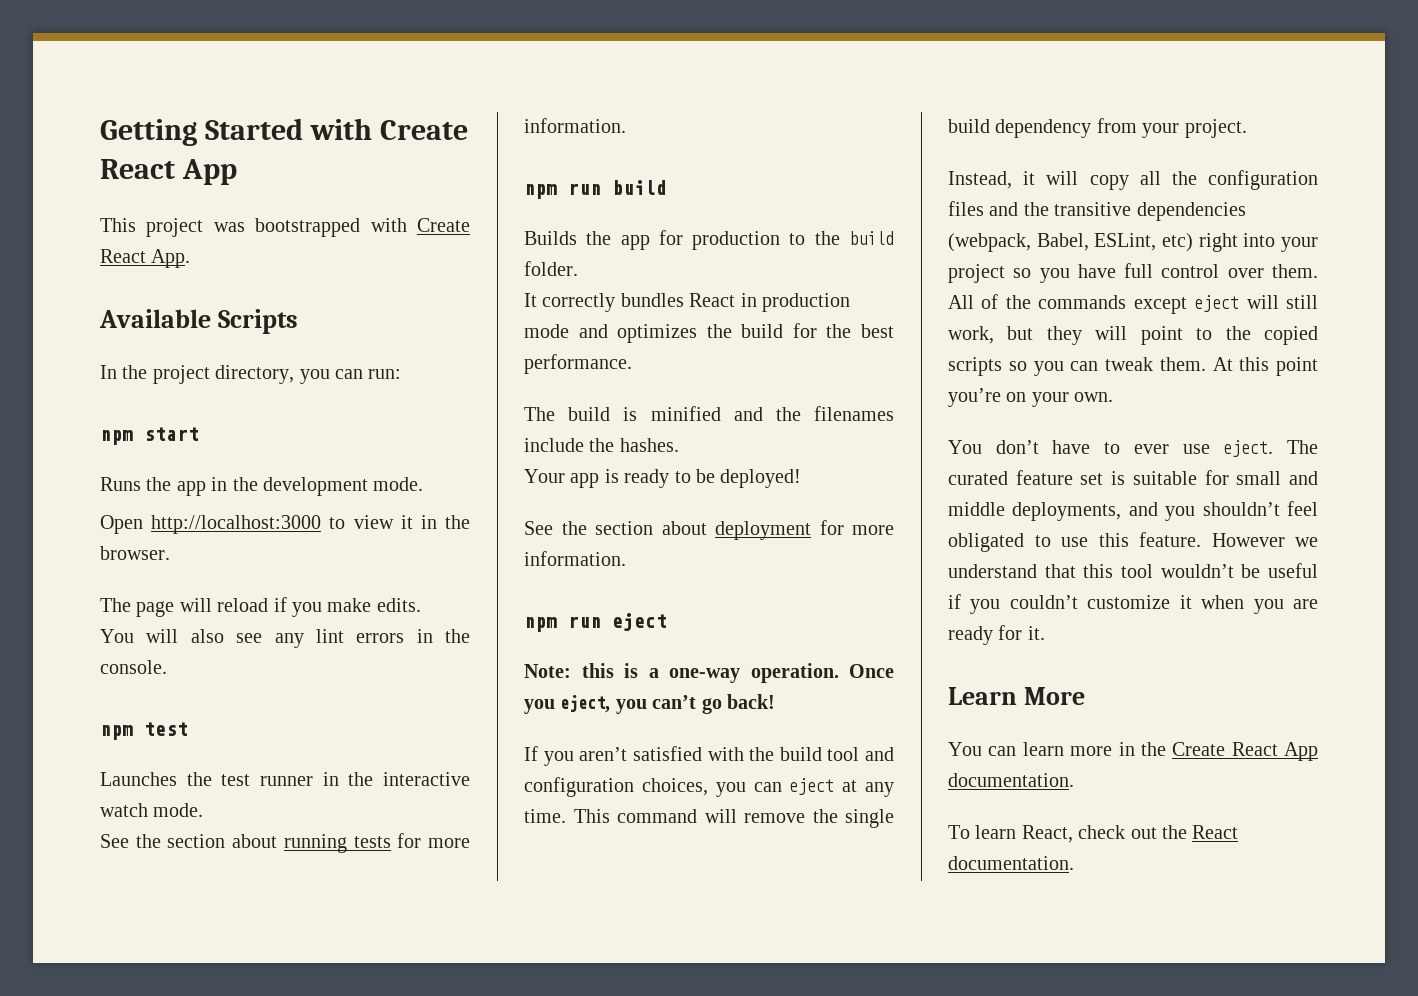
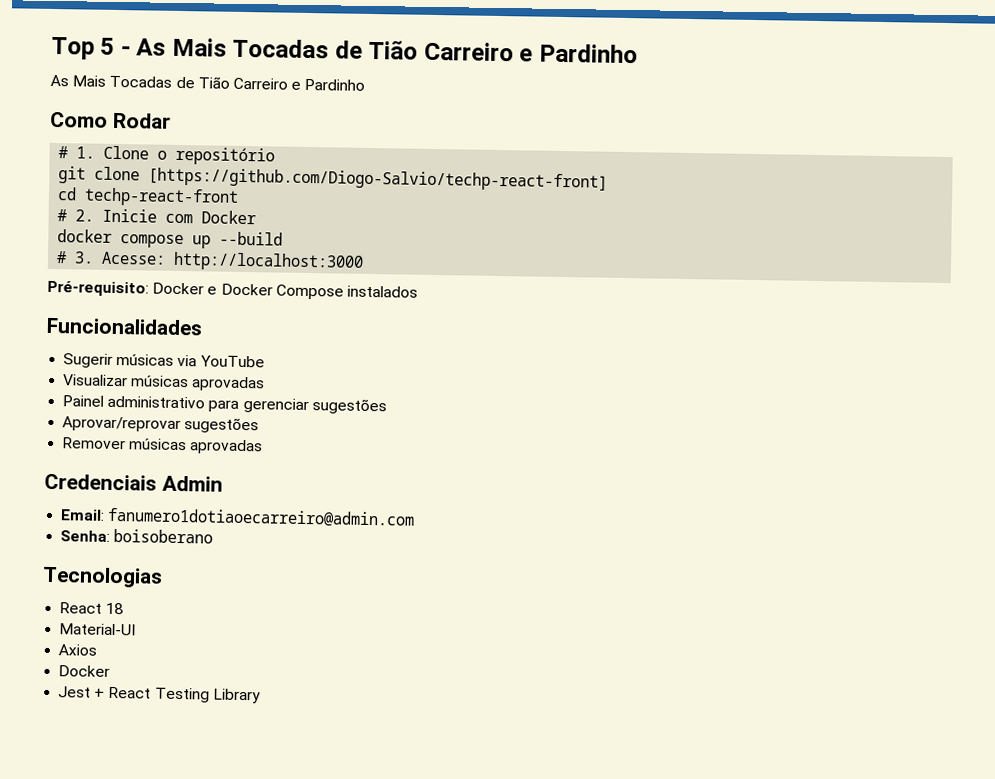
- Getting Started with Create React App
- This project was bootstrapped with Create React App.
- Available Scripts
- In the project directory, you can run:
- npm start
- Runs the app in the development mode.
- Open http://localhost:3000 to view it in the browser.
- The page will reload if you make edits.
- You will also see any lint errors in the console.
- npm test
- Launches the test runner in the interactive watch mode.
- See the section about running tests for more information.
- npm run build
- Builds the app for production to the build folder.
- It correctly bundles React in production mode and optimizes the build for the best performance.
- The build is minified and the filenames include the hashes.
- Your app is ready to be deployed!
- See the section about deployment for more information.
- npm run eject
- Note: this is a one-way operation. Once you eject, you can’t go back!
- If you aren’t satisfied with the build tool and configuration choices, you can eject at any time. This command will remove the single build dependency from your project.
- Instead, it will copy all the configuration files and the transitive dependencies (webpack, Babel, ESLint, etc) right into your project so you have full control over them. All of the commands except eject will still work, but they will point to the copied scripts so you can tweak them. At this point you’re on your own.
- You don’t have to ever use eject. The curated feature set is suitable for small and middle deployments, and you shouldn’t feel obligated to use this feature. However we understand that this tool wouldn’t be useful if you couldn’t customize it when you are ready for it.
- Learn More
- You can learn more in the Create React App documentation.
- To learn React, check out the React documentation.
+ Top 5 - As Mais Tocadas de Tião Carreiro e Pardinho
+ As Mais Tocadas de Tião Carreiro e Pardinho
+ Como Rodar
+ # 1. Clone o repositório
+ git clone [https://github.com/Diogo-Salvio/techp-react-front]
+ cd techp-react-front
+ # 2. Inicie com Docker
+ docker compose up --build
+ # 3. Acesse: http://localhost:3000
+ Pré-requisito: Docker e Docker Compose instalados
+ Funcionalidades
+ Sugerir músicas via YouTube
+ Visualizar músicas aprovadas
+ Painel administrativo para gerenciar sugestões
+ Aprovar/reprovar sugestões
+ Remover músicas aprovadas
+ Credenciais Admin
+ Email: fanumero1dotiaoecarreiro@admin.com
+ Senha: boisoberano
+ Tecnologias
+ React 18
+ Material-UI
+ Axios
+ Docker
+ Jest + React Testing Library

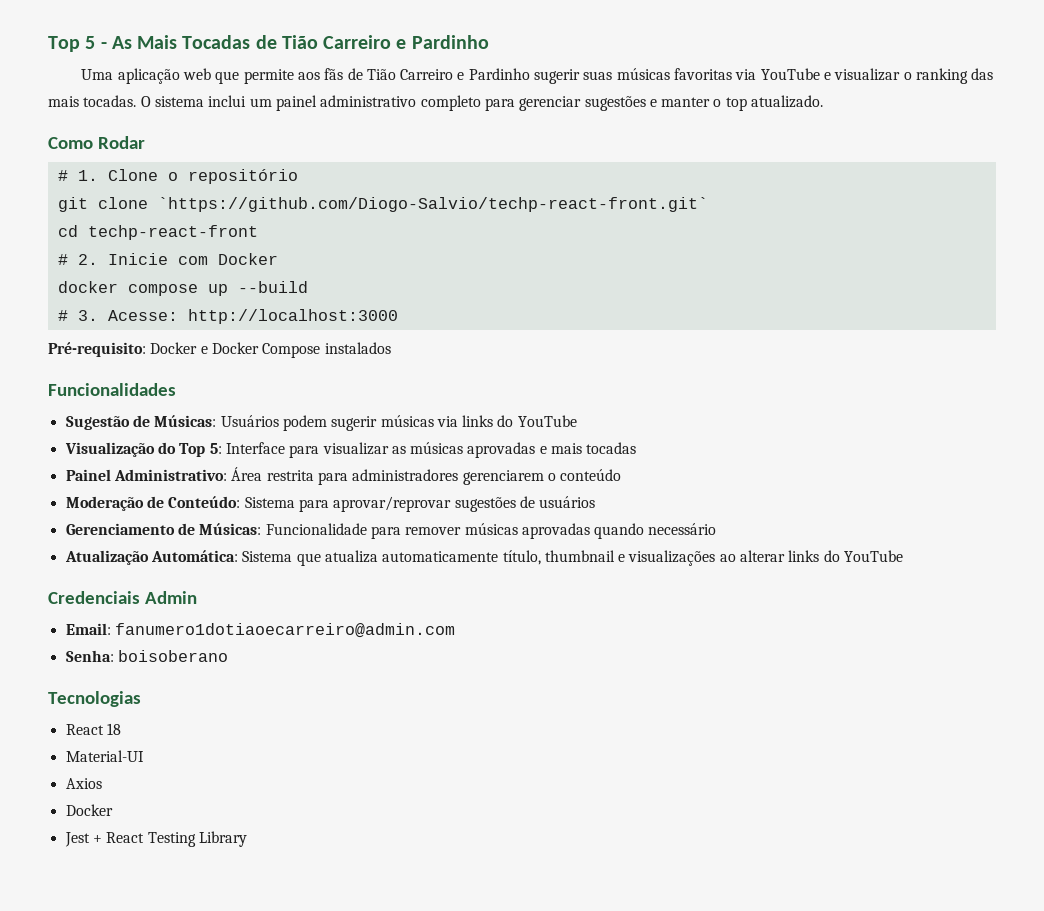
  Top 5 - As Mais Tocadas de Tião Carreiro e Pardinho
- As Mais Tocadas de Tião Carreiro e Pardinho
+ Uma aplicação web que permite aos fãs de Tião Carreiro e Pardinho sugerir suas músicas favoritas via YouTube e visualizar o ranking das mais tocadas. O sistema inclui um painel administrativo completo para gerenciar sugestões e manter o top atualizado.
- git clone [https://github.com/Diogo-Salvio/techp-react-front]
+ git clone `https://github.com/Diogo-Salvio/techp-react-front.git`
- Sugerir músicas via YouTube
- Visualizar músicas aprovadas
- Painel administrativo para gerenciar sugestões
- Aprovar/reprovar sugestões
- Remover músicas aprovadas
+ Sugestão de Músicas: Usuários podem sugerir músicas via links do YouTube
+ Visualização do Top 5: Interface para visualizar as músicas aprovadas e mais tocadas
+ Painel Administrativo: Área restrita para administradores gerenciarem o conteúdo
+ Moderação de Conteúdo: Sistema para aprovar/reprovar sugestões de usuários
+ Gerenciamento de Músicas: Funcionalidade para remover músicas aprovadas quando necessário
+ Atualização Automática: Sistema que atualiza automaticamente título, thumbnail e visualizações ao alterar links do YouTube

